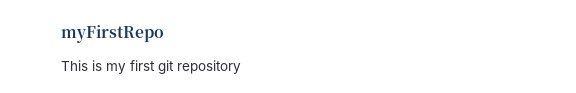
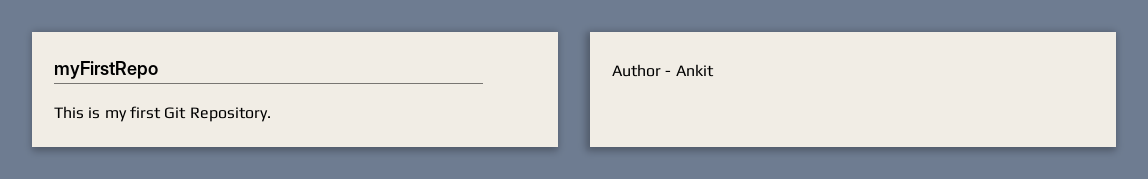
- This is my first git repository
+ This is my first Git Repository.
+ Author - Ankit

